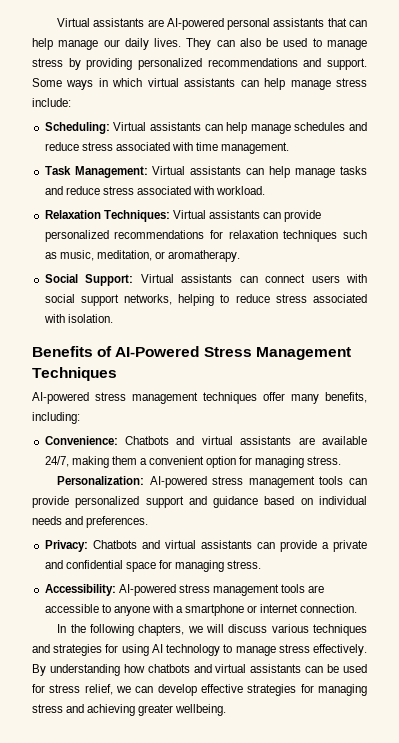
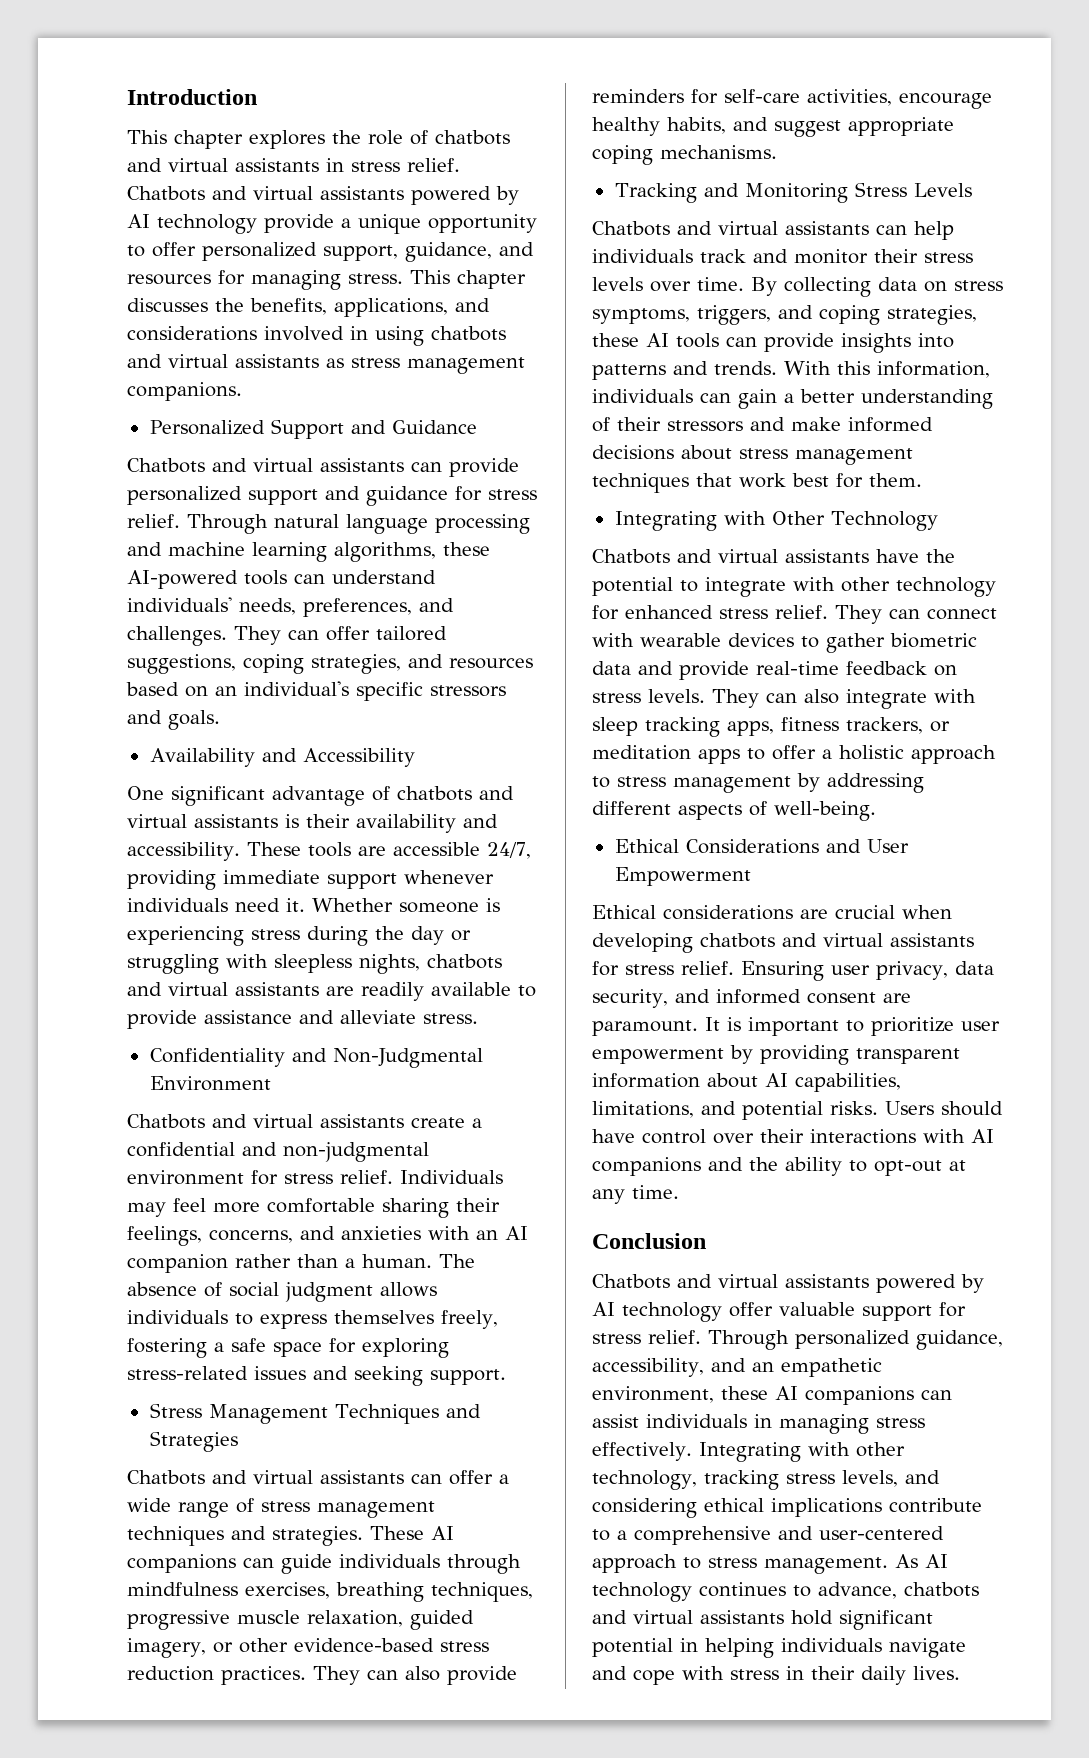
- Virtual assistants are AI-powered personal assistants that can help manage our daily lives. They can also be used to manage stress by providing personalized recommendations and support. Some ways in which virtual assistants can help manage stress include:
- Scheduling: Virtual assistants can help manage schedules and reduce stress associated with time management.
- Task Management: Virtual assistants can help manage tasks and reduce stress associated with workload.
- Relaxation Techniques: Virtual assistants can provide personalized recommendations for relaxation techniques such as music, meditation, or aromatherapy.
- Social Support: Virtual assistants can connect users with social support networks, helping to reduce stress associated with isolation.
- Benefits of AI-Powered Stress Management Techniques
- AI-powered stress management techniques offer many benefits, including:
- Convenience: Chatbots and virtual assistants are available 24/7, making them a convenient option for managing stress.
- Personalization: AI-powered stress management tools can provide personalized support and guidance based on individual needs and preferences.
- Privacy: Chatbots and virtual assistants can provide a private and confidential space for managing stress.
- Accessibility: AI-powered stress management tools are accessible to anyone with a smartphone or internet connection.
- In the following chapters, we will discuss various techniques and strategies for using AI technology to manage stress effectively. By understanding how chatbots and virtual assistants can be used for stress relief, we can develop effective strategies for managing stress and achieving greater wellbeing.
+ Introduction
+ This chapter explores the role of chatbots and virtual assistants in stress relief. Chatbots and virtual assistants powered by AI technology provide a unique opportunity to offer personalized support, guidance, and resources for managing stress. This chapter discusses the benefits, applications, and considerations involved in using chatbots and virtual assistants as stress management companions.
+ Personalized Support and Guidance
+ Chatbots and virtual assistants can provide personalized support and guidance for stress relief. Through natural language processing and machine learning algorithms, these AI-powered tools can understand individuals' needs, preferences, and challenges. They can offer tailored suggestions, coping strategies, and resources based on an individual's specific stressors and goals.
+ Availability and Accessibility
+ One significant advantage of chatbots and virtual assistants is their availability and accessibility. These tools are accessible 24/7, providing immediate support whenever individuals need it. Whether someone is experiencing stress during the day or struggling with sleepless nights, chatbots and virtual assistants are readily available to provide assistance and alleviate stress.
+ Confidentiality and Non-Judgmental Environment
+ Chatbots and virtual assistants create a confidential and non-judgmental environment for stress relief. Individuals may feel more comfortable sharing their feelings, concerns, and anxieties with an AI companion rather than a human. The absence of social judgment allows individuals to express themselves freely, fostering a safe space for exploring stress-related issues and seeking support.
+ Stress Management Techniques and Strategies
+ Chatbots and virtual assistants can offer a wide range of stress management techniques and strategies. These AI companions can guide individuals through mindfulness exercises, breathing techniques, progressive muscle relaxation, guided imagery, or other evidence-based stress reduction practices. They can also provide reminders for self-care activities, encourage healthy habits, and suggest appropriate coping mechanisms.
+ Tracking and Monitoring Stress Levels
+ Chatbots and virtual assistants can help individuals track and monitor their stress levels over time. By collecting data on stress symptoms, triggers, and coping strategies, these AI tools can provide insights into patterns and trends. With this information, individuals can gain a better understanding of their stressors and make informed decisions about stress management techniques that work best for them.
+ Integrating with Other Technology
+ Chatbots and virtual assistants have the potential to integrate with other technology for enhanced stress relief. They can connect with wearable devices to gather biometric data and provide real-time feedback on stress levels. They can also integrate with sleep tracking apps, fitness trackers, or meditation apps to offer a holistic approach to stress management by addressing different aspects of well-being.
+ Ethical Considerations and User Empowerment
+ Ethical considerations are crucial when developing chatbots and virtual assistants for stress relief. Ensuring user privacy, data security, and informed consent are paramount. It is important to prioritize user empowerment by providing transparent information about AI capabilities, limitations, and potential risks. Users should have control over their interactions with AI companions and the ability to opt-out at any time.
+ Conclusion
+ Chatbots and virtual assistants powered by AI technology offer valuable support for stress relief. Through personalized guidance, accessibility, and an empathetic environment, these AI companions can assist individuals in managing stress effectively. Integrating with other technology, tracking stress levels, and considering ethical implications contribute to a comprehensive and user-centered approach to stress management. As AI technology continues to advance, chatbots and virtual assistants hold significant potential in helping individuals navigate and cope with stress in their daily lives.

